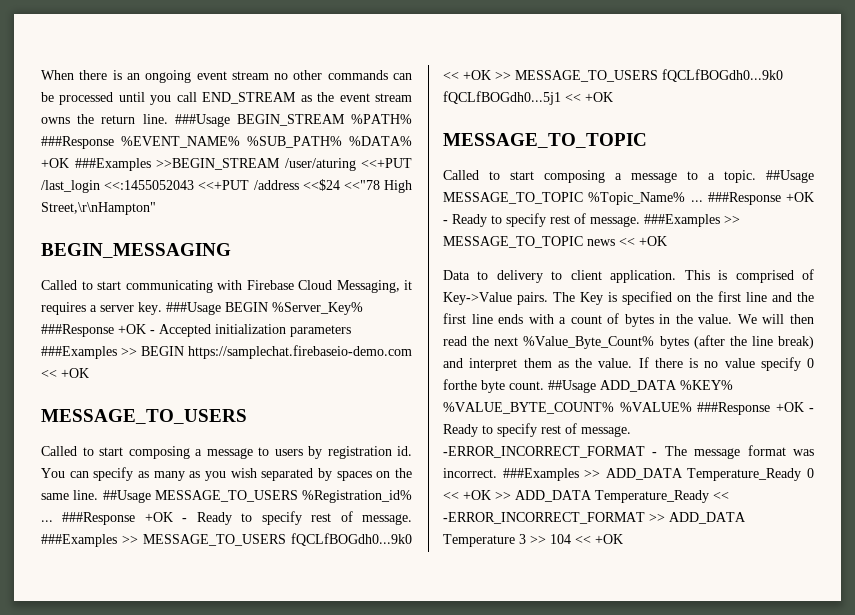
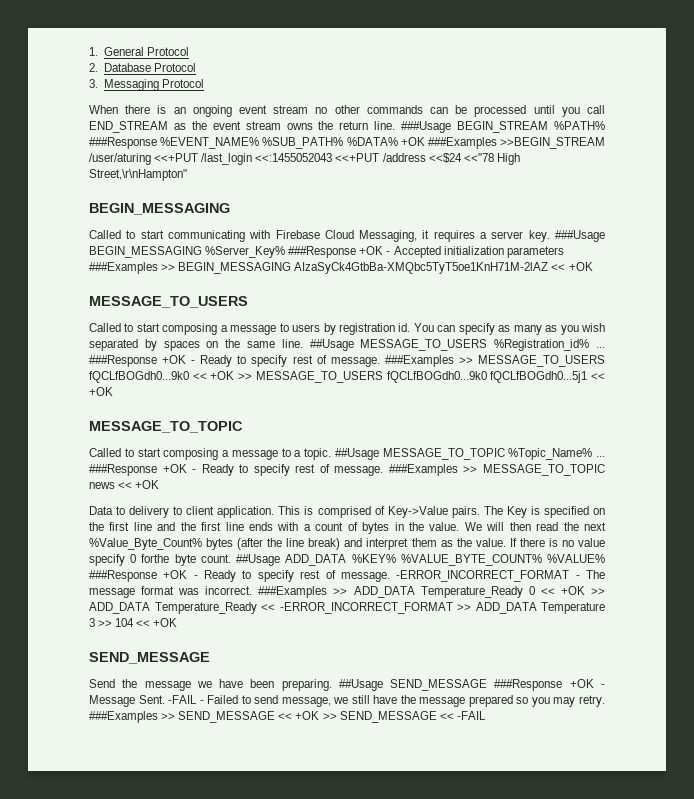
+ 1. General Protocol
+ 2. Database Protocol
+ 3. Messaging Protocol
- ###Usage BEGIN %Server_Key% ###Response +OK - Accepted initialization parameters ###Examples >> BEGIN https://samplechat.firebaseio-demo.com << +OK
+ ###Usage BEGIN_MESSAGING %Server_Key% ###Response +OK - Accepted initialization parameters ###Examples >> BEGIN_MESSAGING AIzaSyCk4GtbBa-XMQbc5TyT5oe1KnH71M-2lAZ << +OK
  ###Examples >> ADD_DATA Temperature_Ready 0 << +OK >> ADD_DATA Temperature_Ready << -ERROR_INCORRECT_FORMAT >> ADD_DATA Temperature 3 >> 104 << +OK
+ SEND_MESSAGE
+ Send the message we have been preparing. ##Usage SEND_MESSAGE ###Response +OK - Message Sent. -FAIL - Failed to send message, we still have the message prepared so you may retry. ###Examples >> SEND_MESSAGE << +OK >> SEND_MESSAGE << -FAIL

